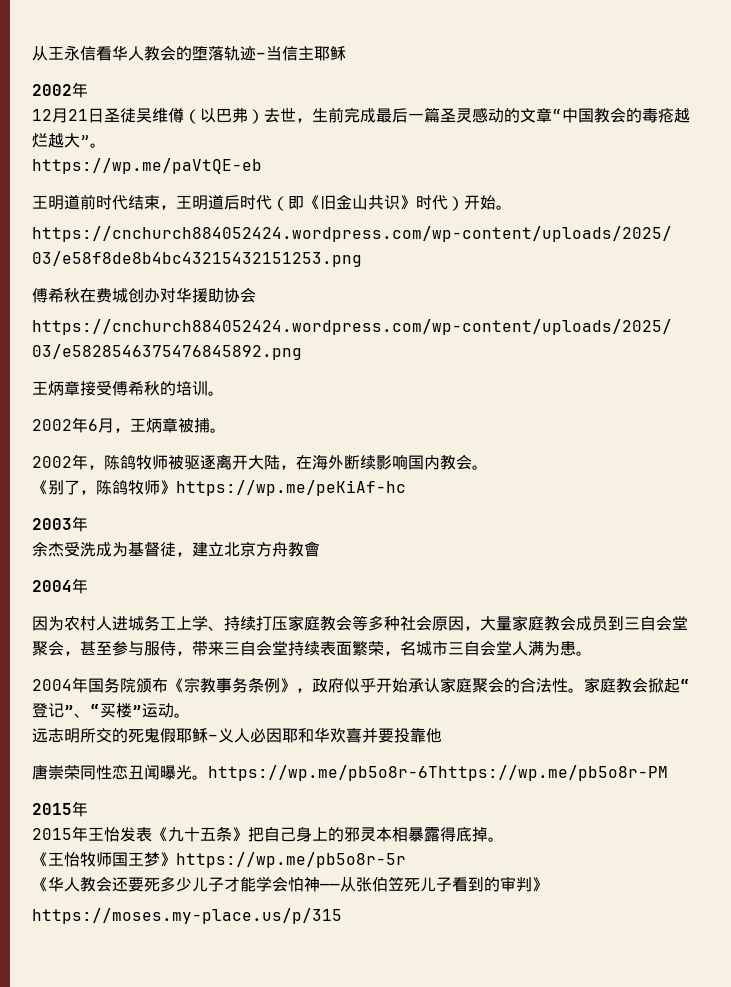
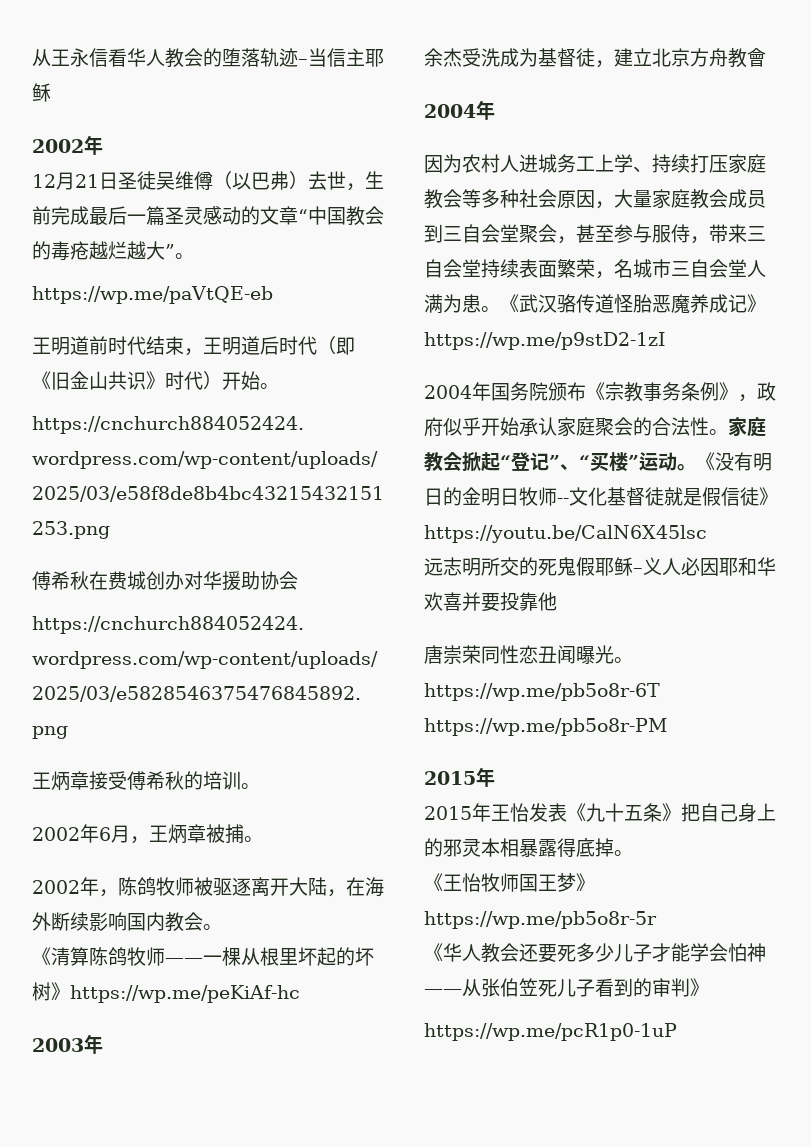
- 《别了，陈鸽牧师》https://wp.me/peKiAf-hc
+ 《清算陈鸽牧师——一棵从根里坏起的坏树》https://wp.me/peKiAf-hc
+ 《武汉骆传道怪胎恶魔养成记》https://wp.me/p9stD2-1zI
+ 《没有明日的金明日牧师--文化基督徒就是假信徒》https://youtu.be/CalN6X45lsc
- 唐崇荣同性恋丑闻曝光。https://wp.me/pb5o8r-6Thttps://wp.me/pb5o8r-PM
+ 唐崇荣同性恋丑闻曝光。https://wp.me/pb5o8r-6T https://wp.me/pb5o8r-PM
- https://moses.my-place.us/p/315
+ https://wp.me/pcR1p0-1uP

